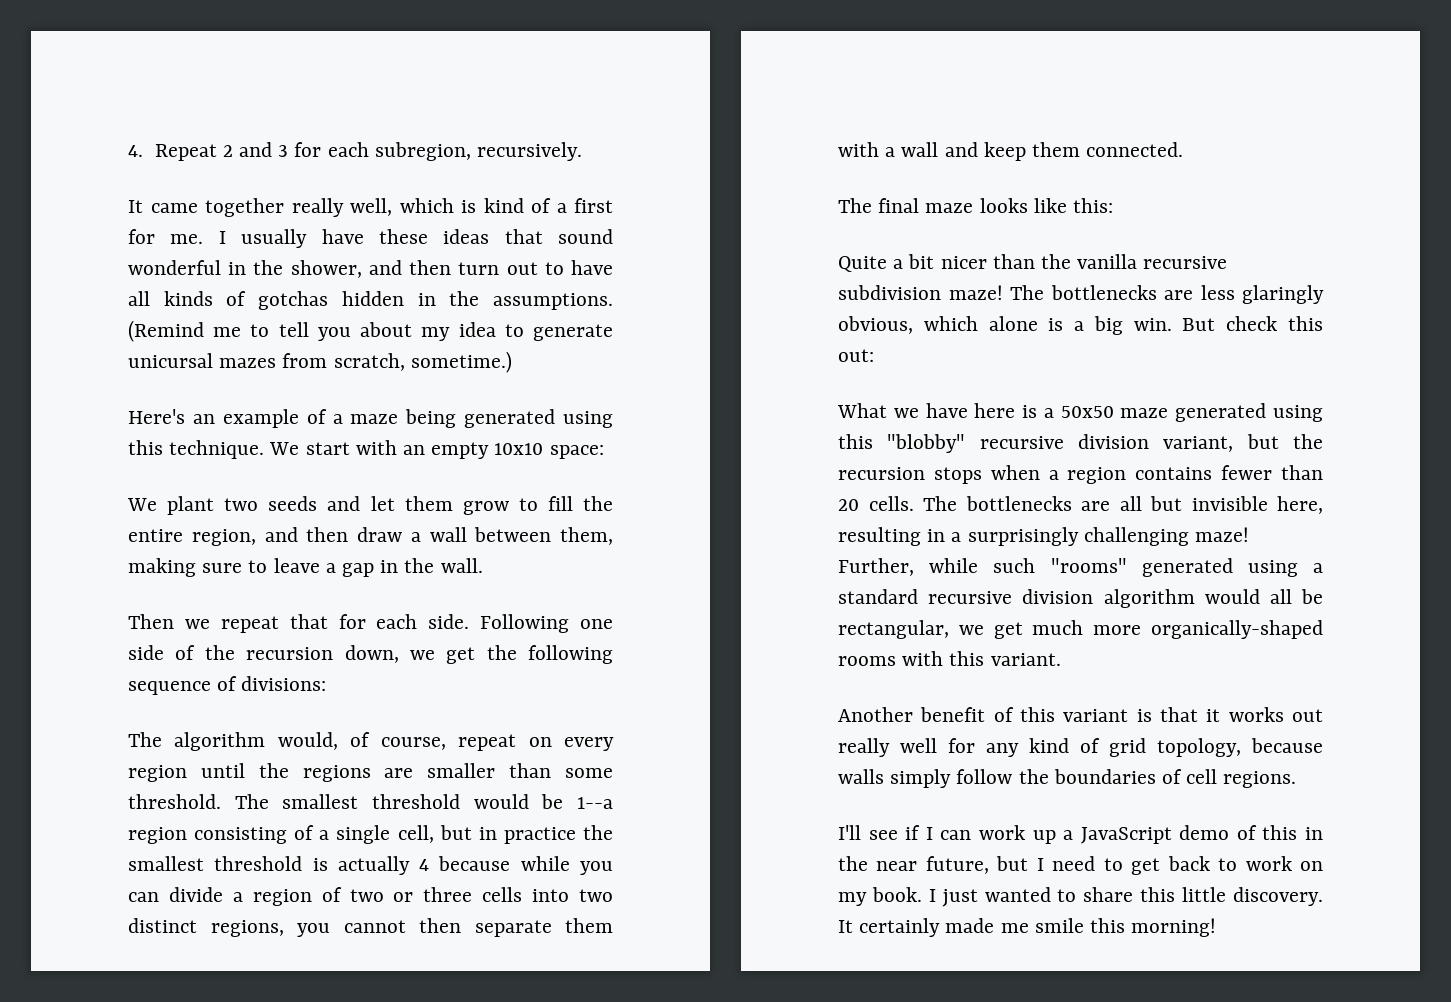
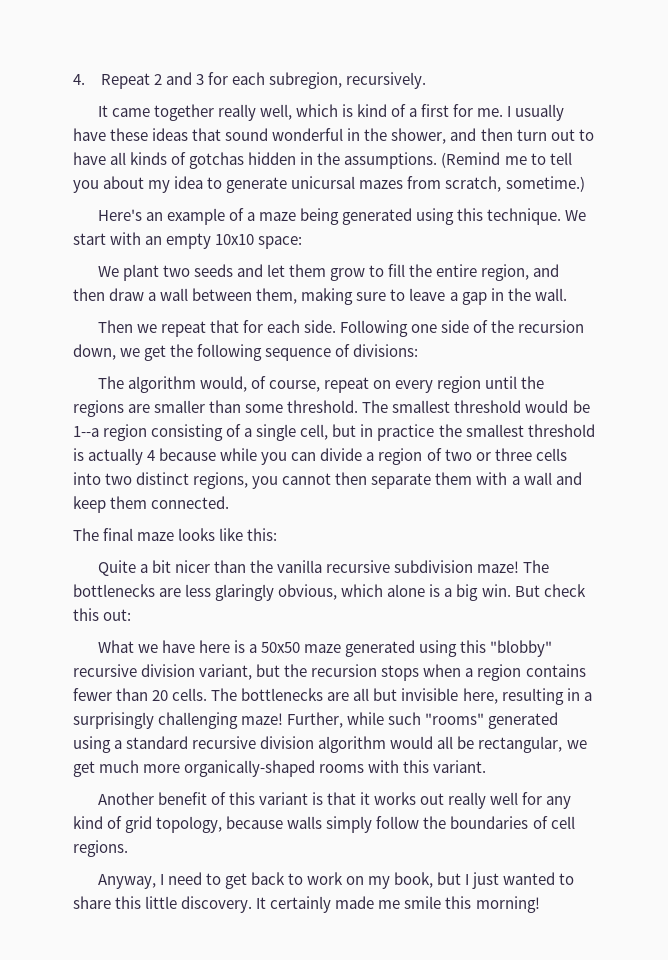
- I'll see if I can work up a JavaScript demo of this in the near future, but I need to get back to work on my book. I just wanted to share this little discovery.
+ Anyway, I need to get back to work on my book, but I just wanted to share this little discovery.

